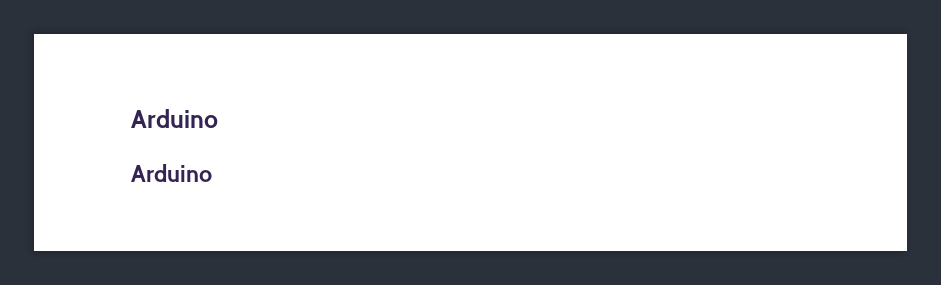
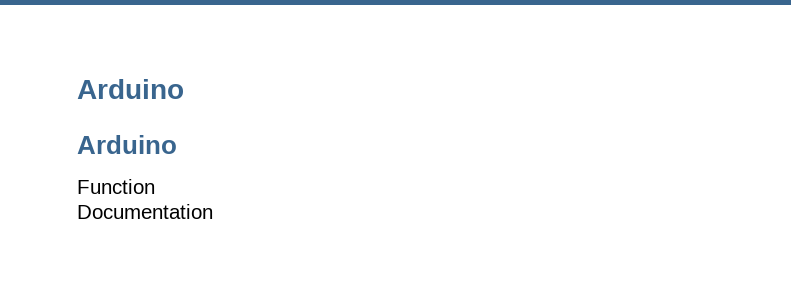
+ Function
+ Documentation

